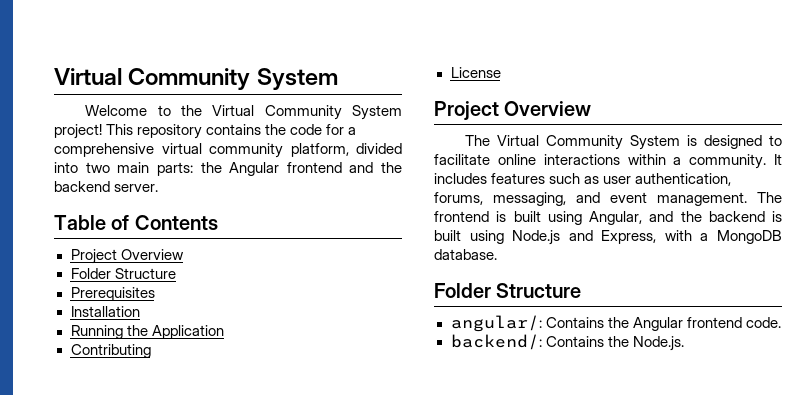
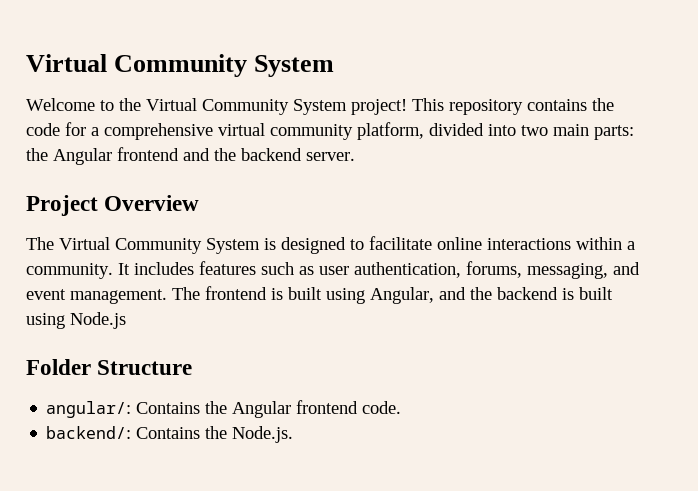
- Table of Contents
- Project Overview
- Folder Structure
- Prerequisites
- Installation
- Running the Application
- Contributing
- License
- The frontend is built using Angular, and the backend is built using Node.js and Express, with a MongoDB database.
+ The frontend is built using Angular, and the backend is built using Node.js

